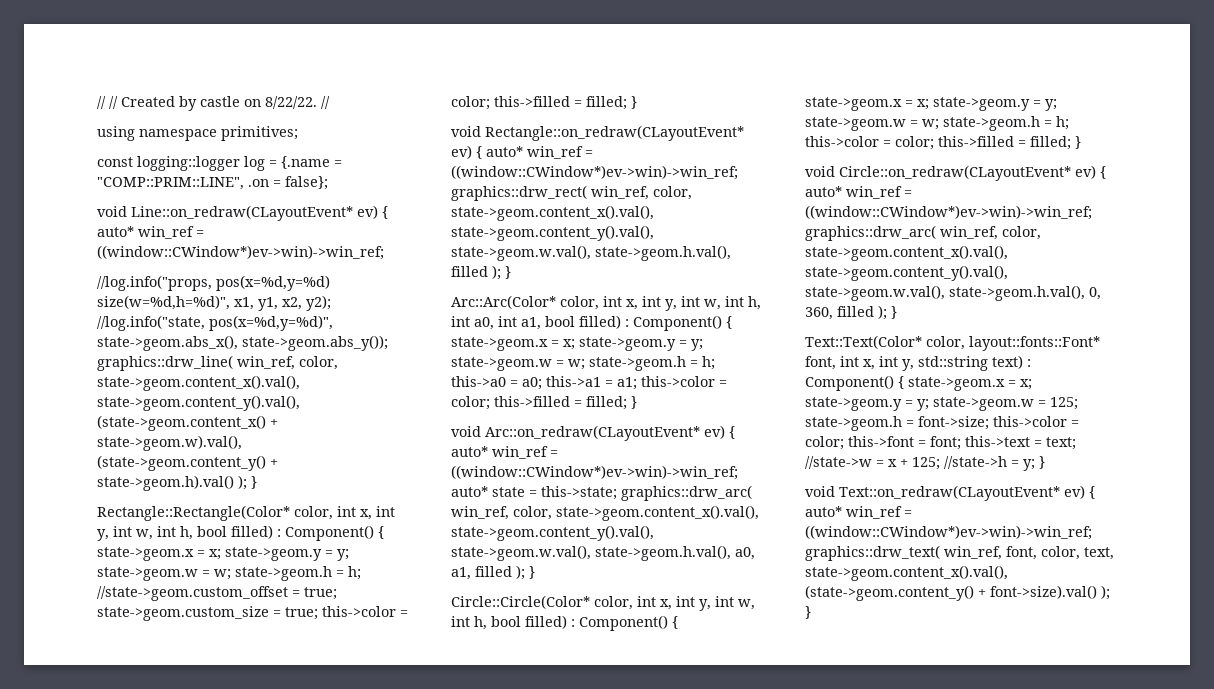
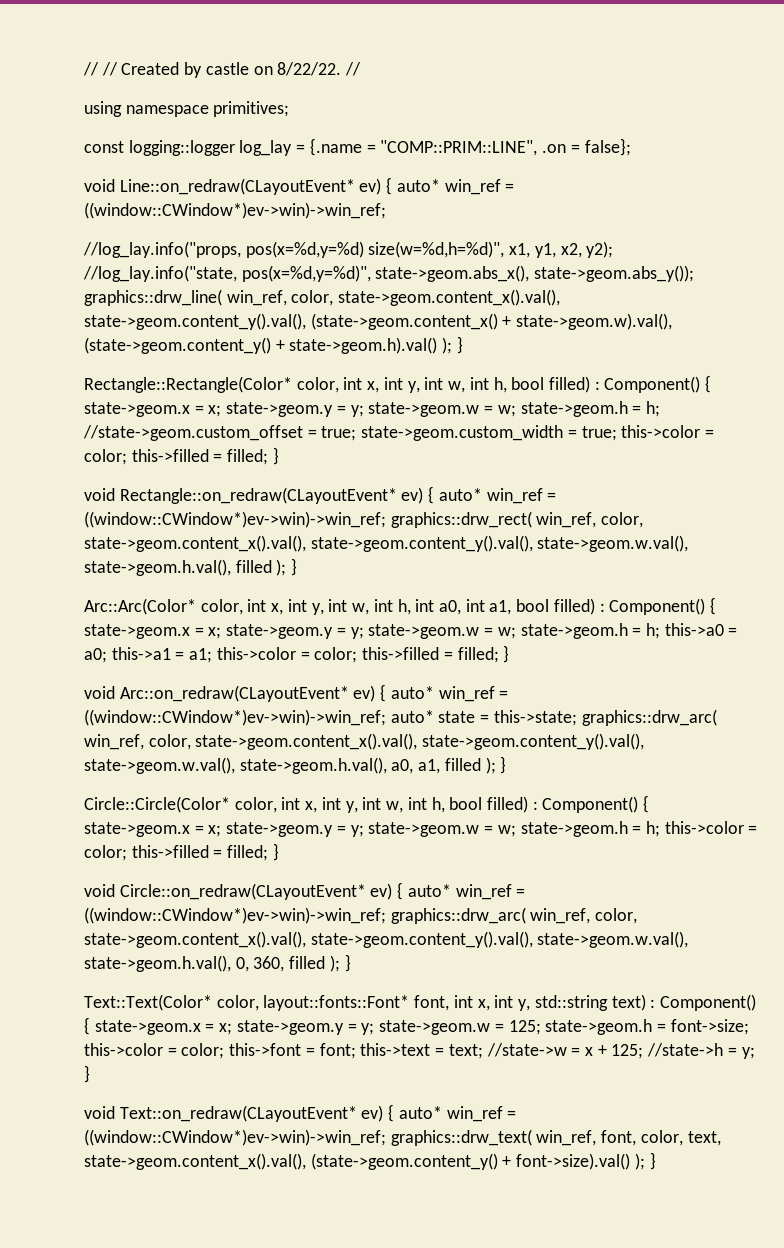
- const logging::logger log = {.name = "COMP::PRIM::LINE", .on = false};
+ const logging::logger log_lay = {.name = "COMP::PRIM::LINE", .on = false};
- //log.info("props, pos(x=%d,y=%d) size(w=%d,h=%d)", x1, y1, x2, y2); //log.info("state, pos(x=%d,y=%d)", state->geom.abs_x(), state->geom.abs_y()); graphics::drw_line( win_ref, color, state->geom.content_x().val(), state->geom.content_y().val(), (state->geom.content_x() + state->geom.w).val(), (state->geom.content_y() + state->geom.h).val() ); }
+ //log_lay.info("props, pos(x=%d,y=%d) size(w=%d,h=%d)", x1, y1, x2, y2); //log_lay.info("state, pos(x=%d,y=%d)", state->geom.abs_x(), state->geom.abs_y()); graphics::drw_line( win_ref, color, state->geom.content_x().val(), state->geom.content_y().val(), (state->geom.content_x() + state->geom.w).val(), (state->geom.content_y() + state->geom.h).val() ); }
- Rectangle::Rectangle(Color* color, int x, int y, int w, int h, bool filled) : Component() { state->geom.x = x; state->geom.y = y; state->geom.w = w; state->geom.h = h; //state->geom.custom_offset = true; state->geom.custom_size = true; this->color = color; this->filled = filled; }
+ Rectangle::Rectangle(Color* color, int x, int y, int w, int h, bool filled) : Component() { state->geom.x = x; state->geom.y = y; state->geom.w = w; state->geom.h = h; //state->geom.custom_offset = true; state->geom.custom_width = true; this->color = color; this->filled = filled; }

